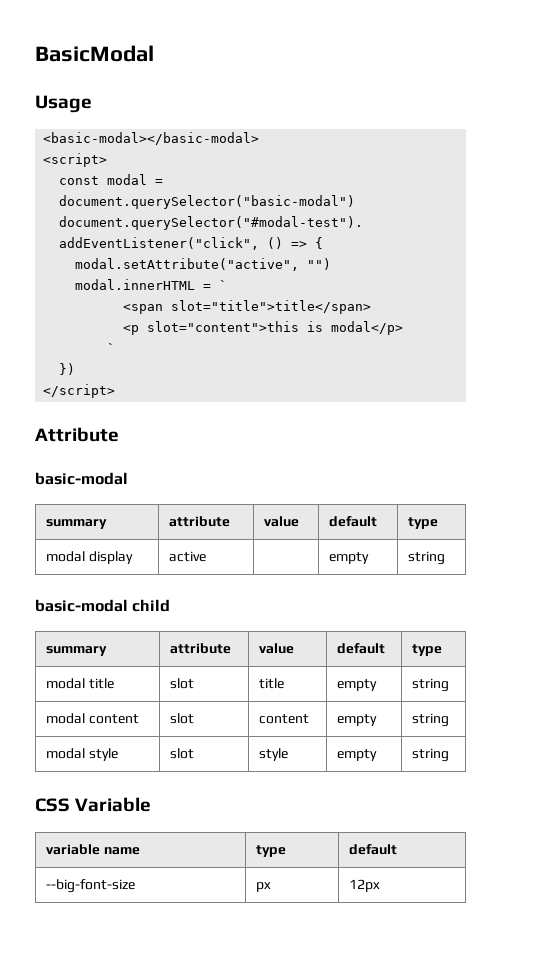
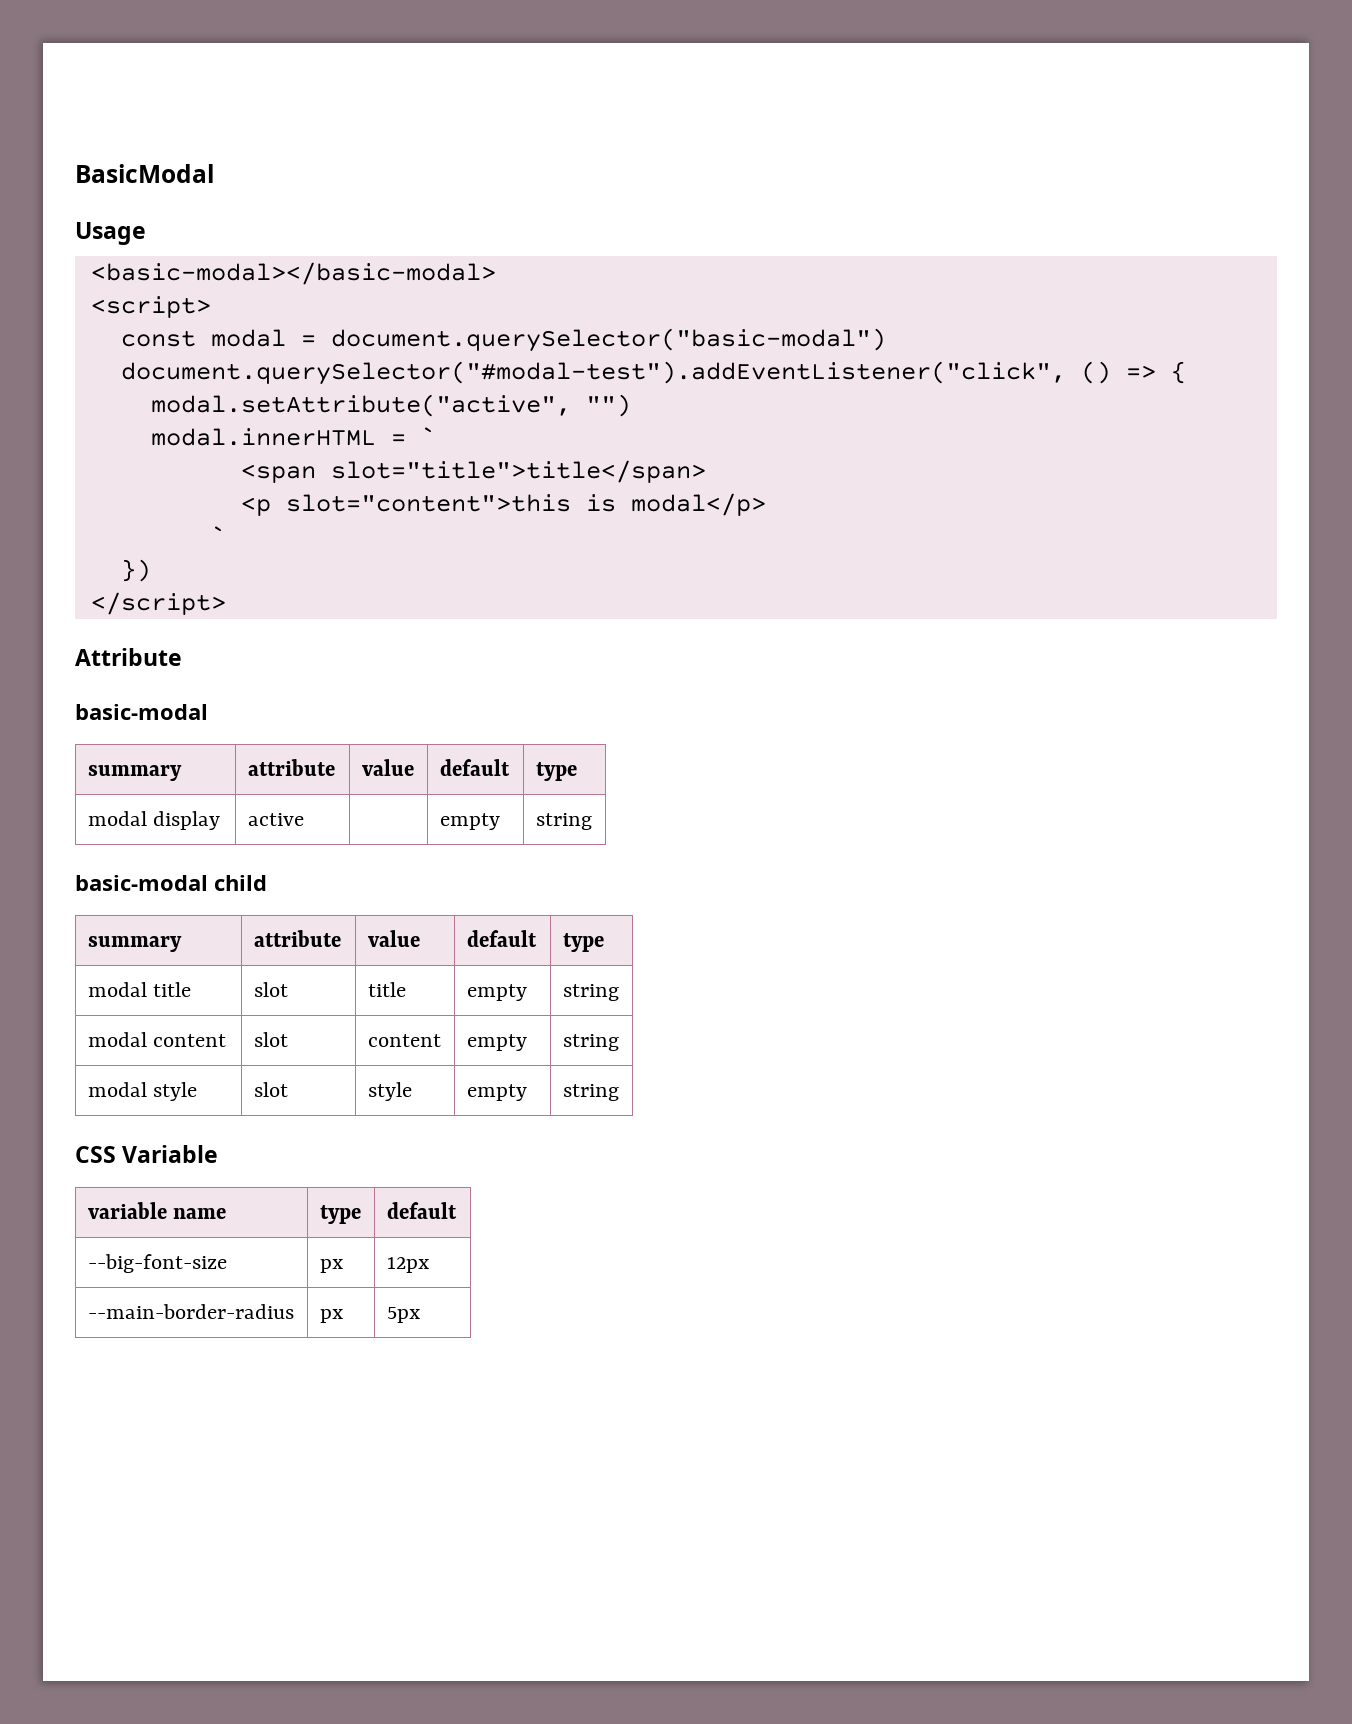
+ --main-border-radius | px | 5px

